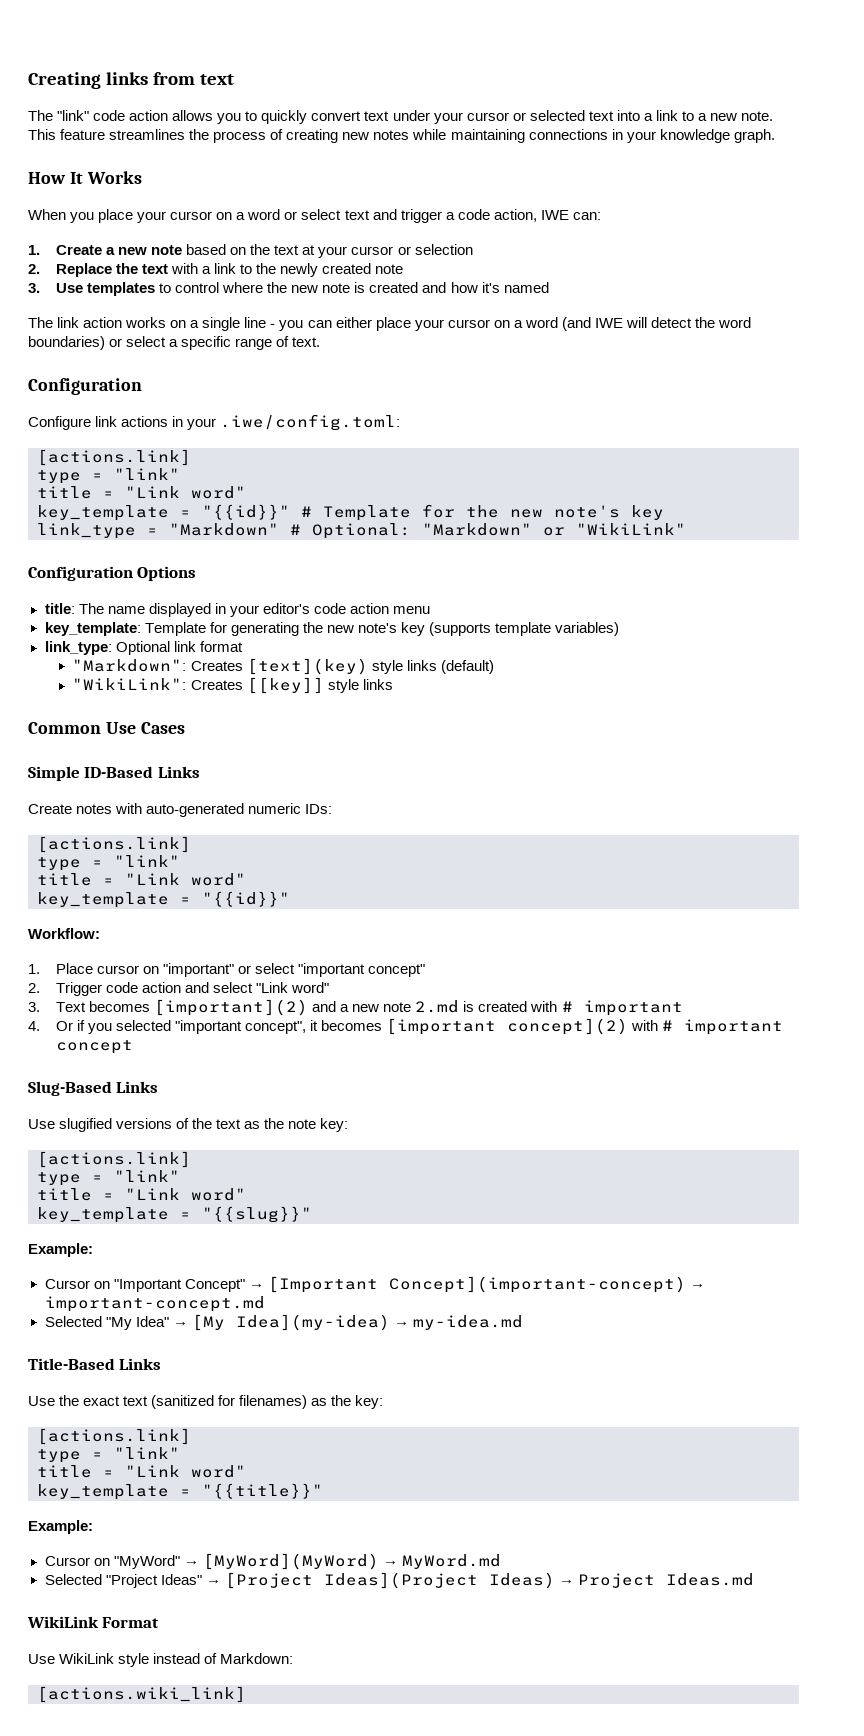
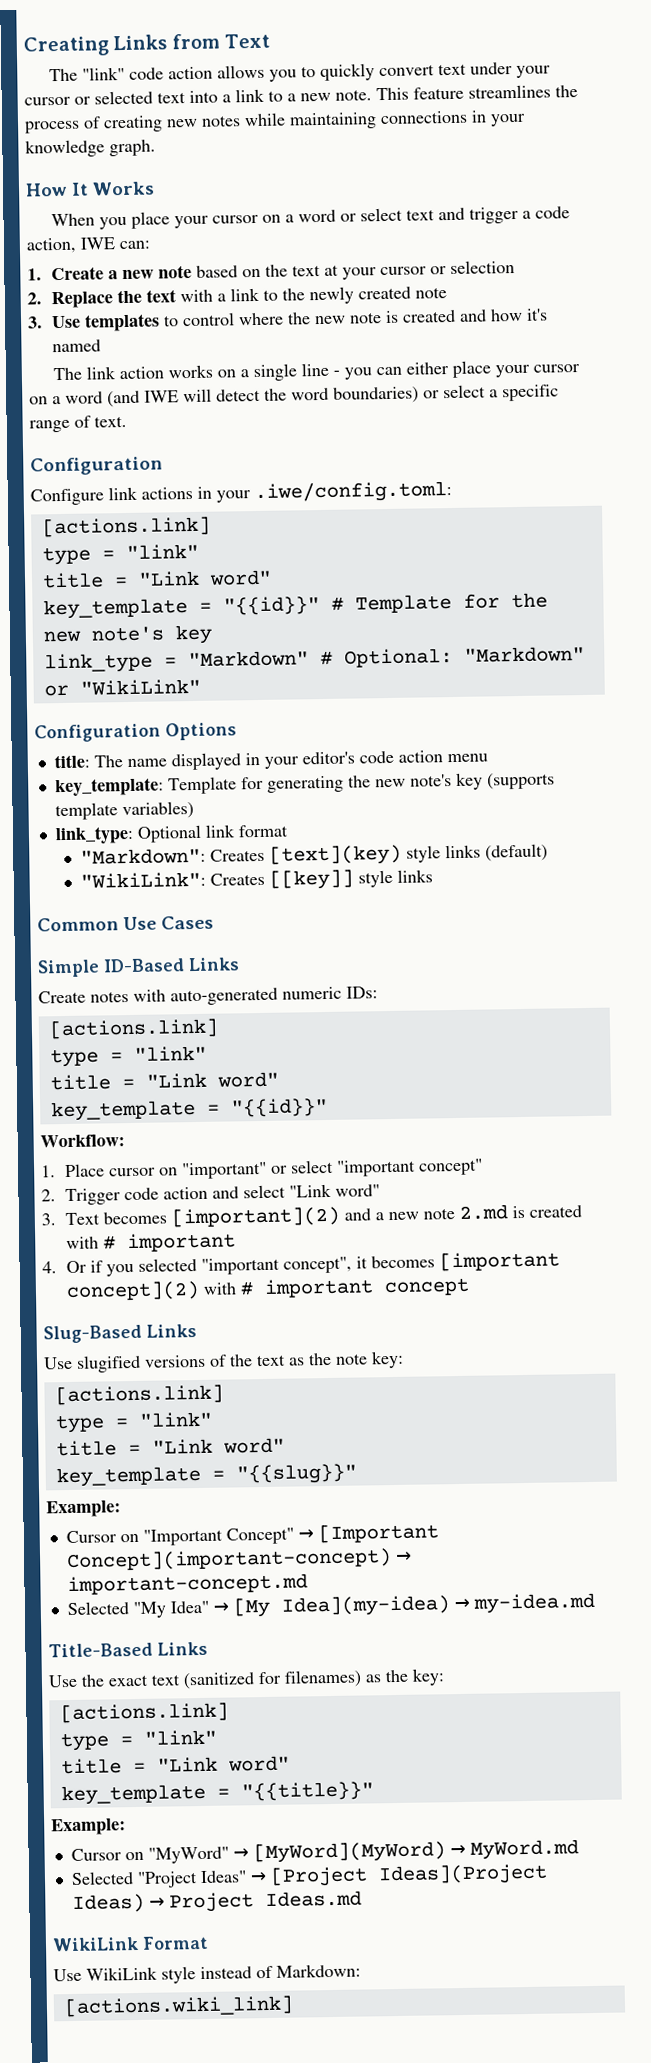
- Creating links from text
+ Creating Links from Text

